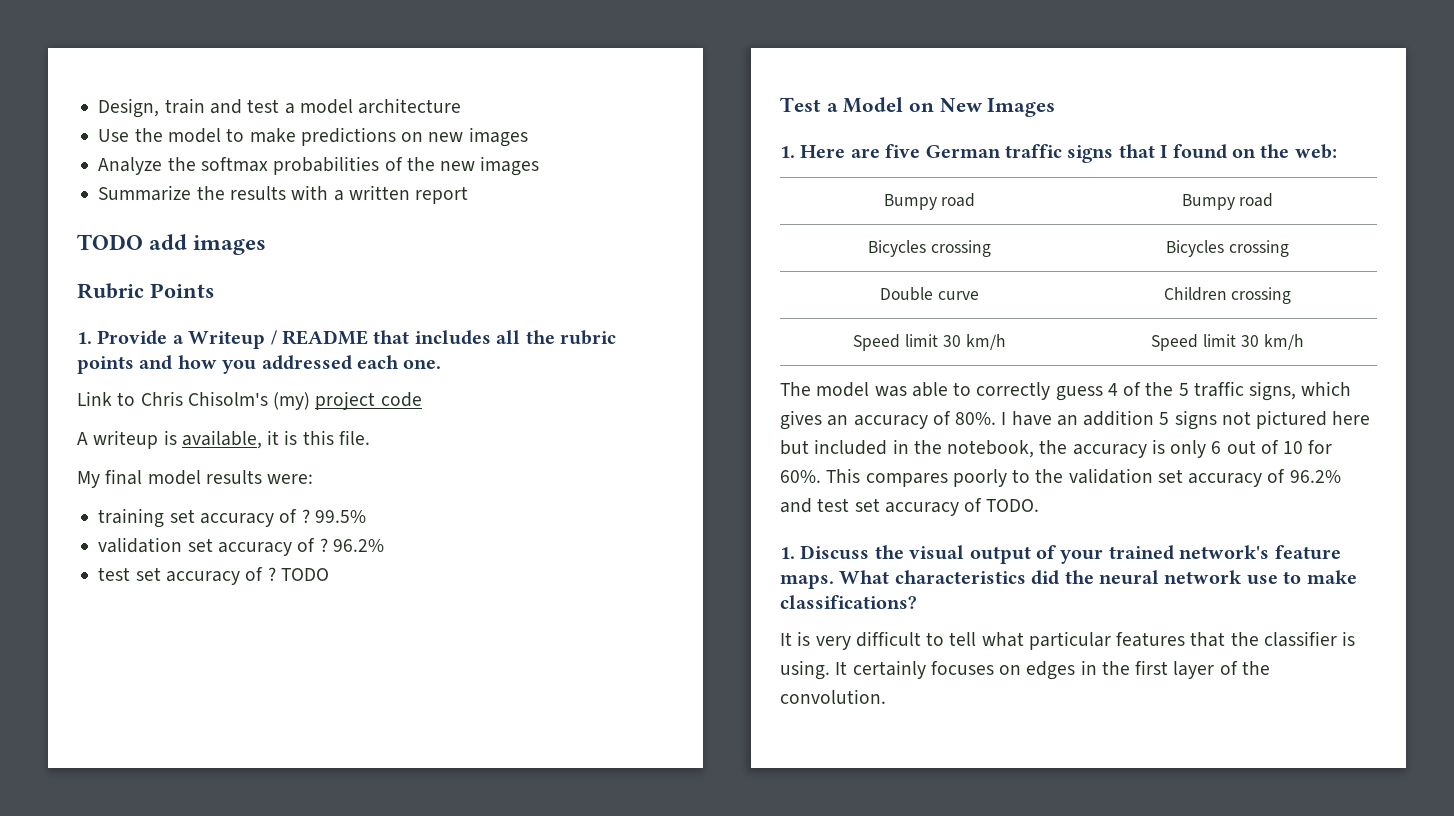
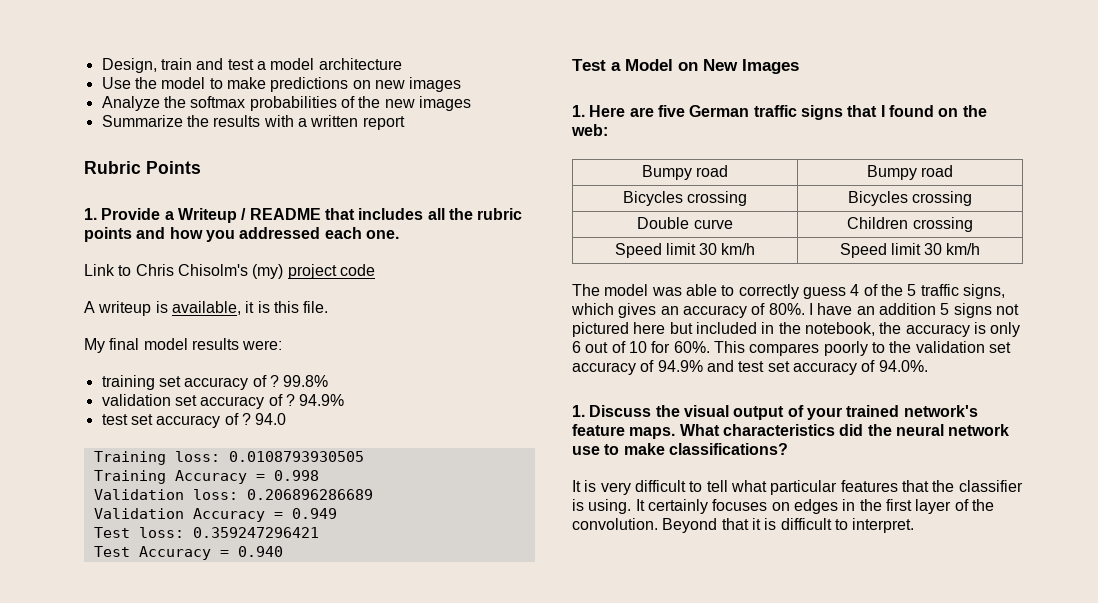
- TODO add images
- 99.5%
+ 99.8%
- validation set accuracy of ? 96.2%
+ validation set accuracy of ? 94.9%
- test set accuracy of ? TODO
+ test set accuracy of ? 94.0
+ Training loss: 0.0108793930505
+ Training Accuracy = 0.998
+ Validation loss: 0.206896286689
+ Validation Accuracy = 0.949
+ Test loss: 0.359247296421
+ Test Accuracy = 0.940
- This compares poorly to the validation set accuracy of 96.2% and test set accuracy of TODO.
+ This compares poorly to the validation set accuracy of 94.9% and test set accuracy of 94.0%.
+ Beyond that it is difficult to interpret.

